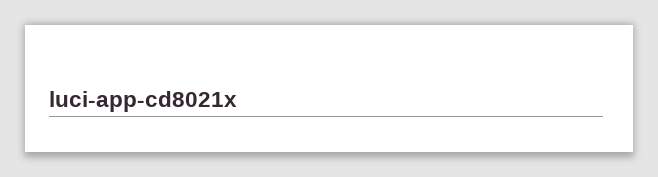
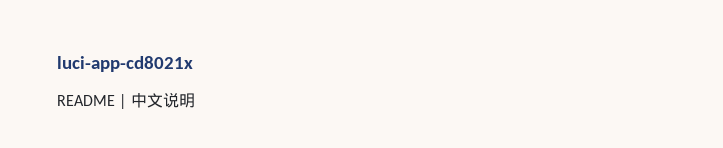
+ README | 中文说明

